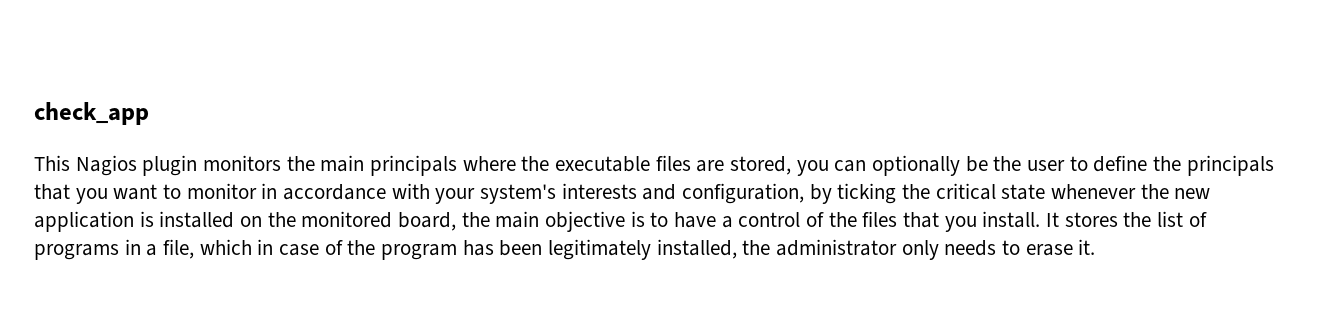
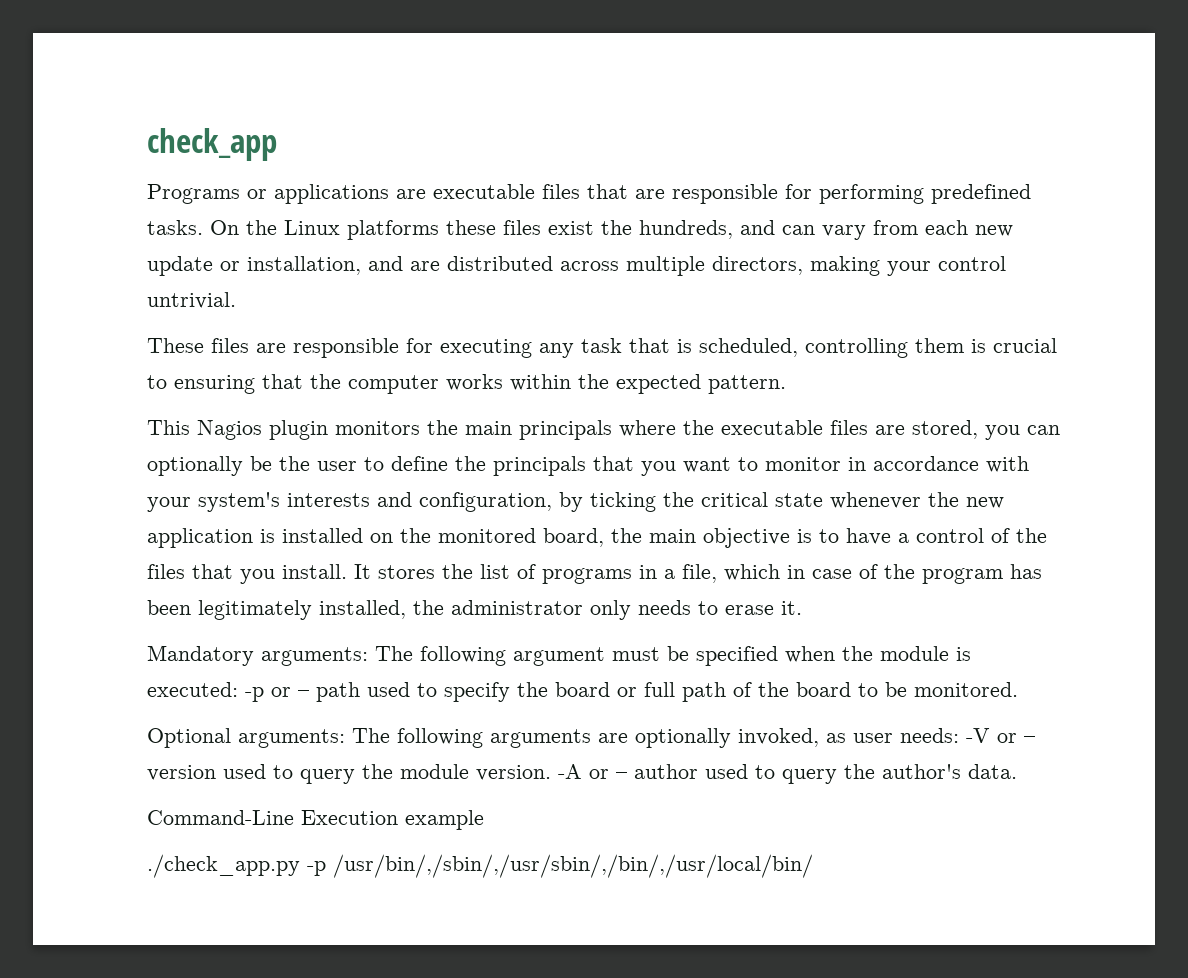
+ Programs or applications are executable files that are responsible for performing predefined tasks. On the Linux platforms these files exist the hundreds, and can vary from each new update or installation, and are distributed across multiple directors, making your control untrivial.
+ These files are responsible for executing any task that is scheduled, controlling them is crucial to ensuring that the computer works within the expected pattern.
+ Mandatory arguments: The following argument must be specified when the module is executed: -p or – path used to specify the board or full path of the board to be monitored.
+ Optional arguments: The following arguments are optionally invoked, as user needs: -V or – version used to query the module version. -A or – author used to query the author's data.
+ Command-Line Execution example
+ ./check_app.py -p /usr/bin/,/sbin/,/usr/sbin/,/bin/,/usr/local/bin/

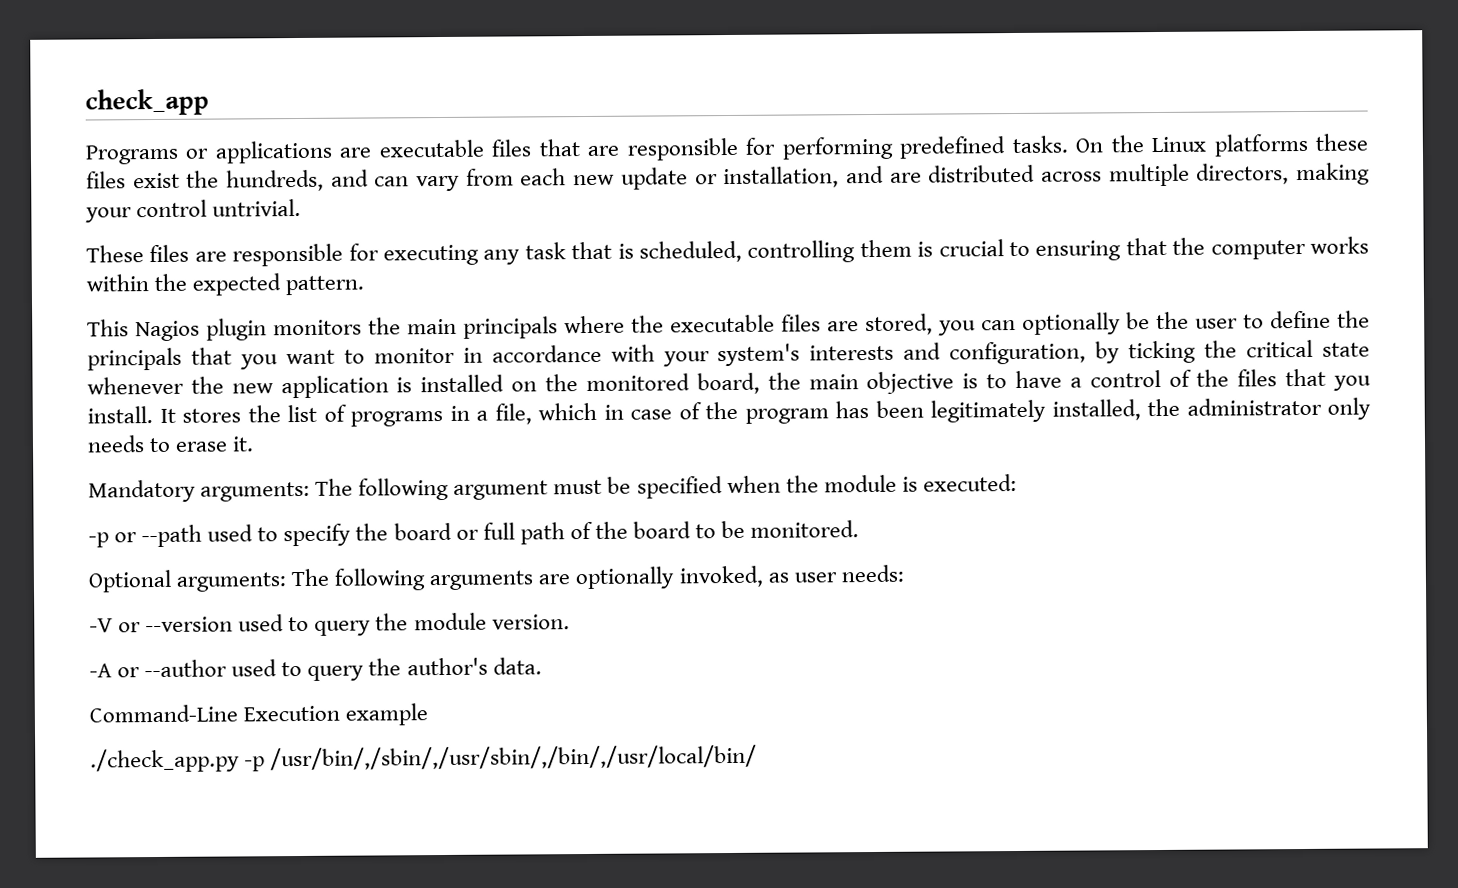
- Mandatory arguments: The following argument must be specified when the module is executed: -p or – path used to specify the board or full path of the board to be monitored.
+ Mandatory arguments: The following argument must be specified when the module is executed:
+ -p or --path used to specify the board or full path of the board to be monitored.
- Optional arguments: The following arguments are optionally invoked, as user needs: -V or – version used to query the module version. -A or – author used to query the author's data.
+ Optional arguments: The following arguments are optionally invoked, as user needs:
+ -V or --version used to query the module version.
+ -A or --author used to query the author's data.

